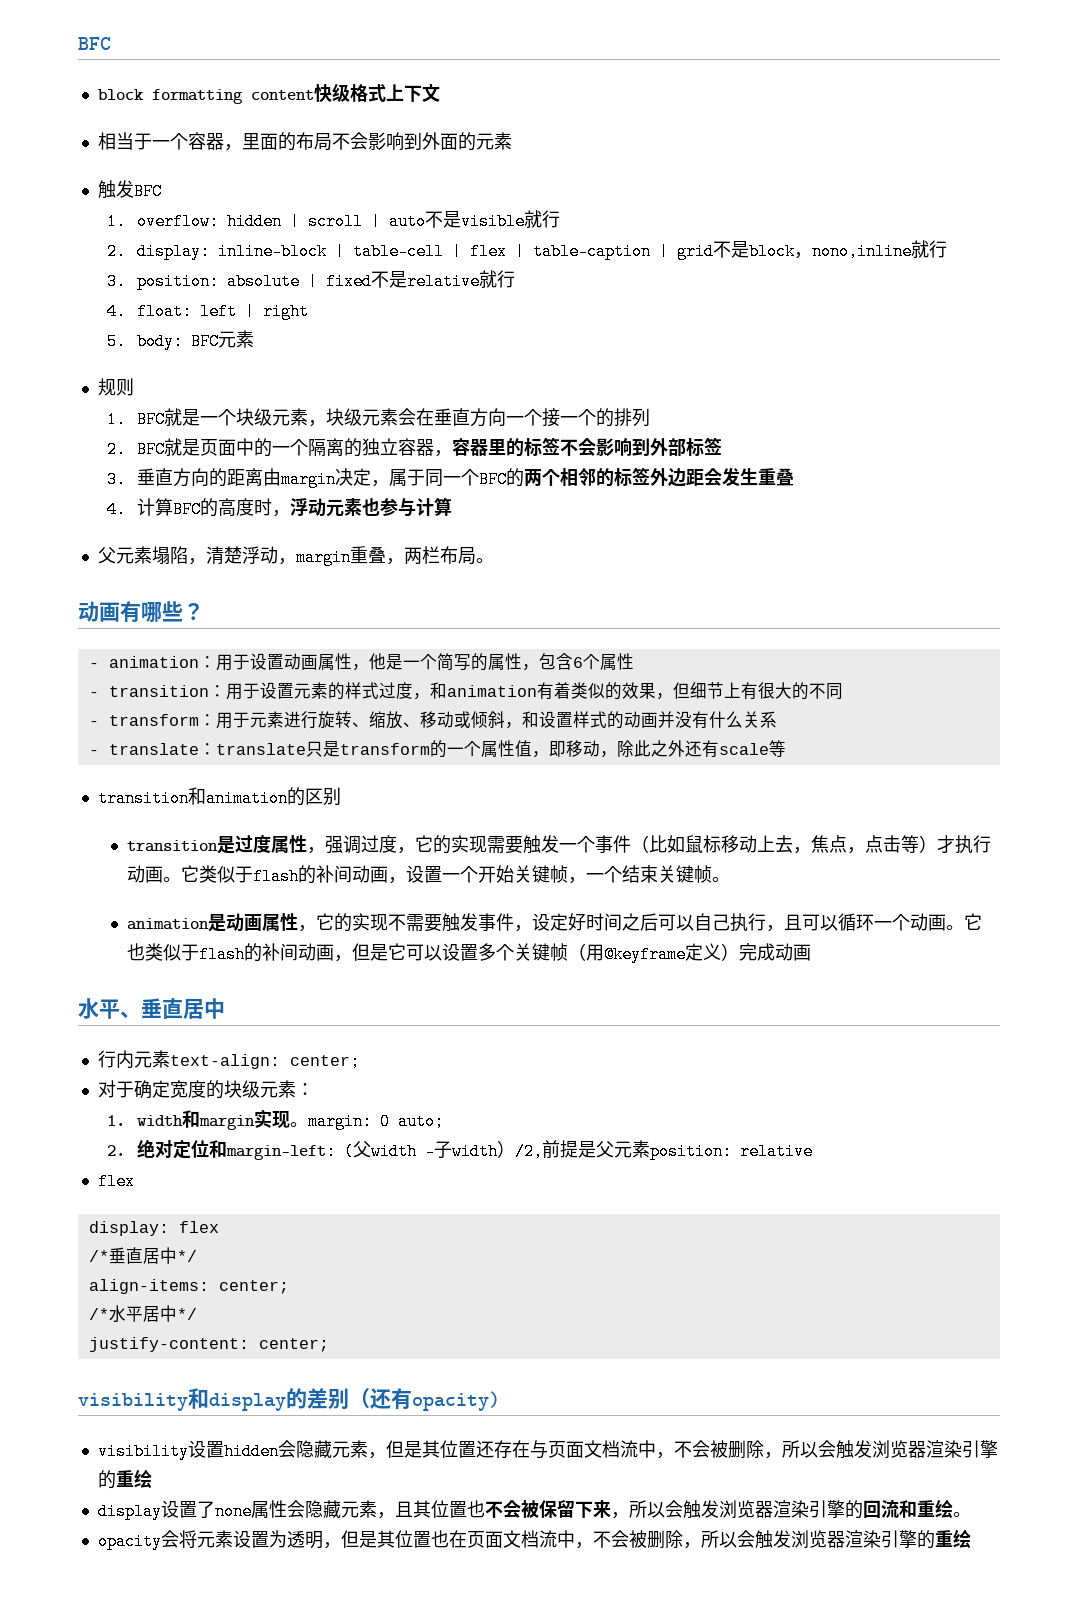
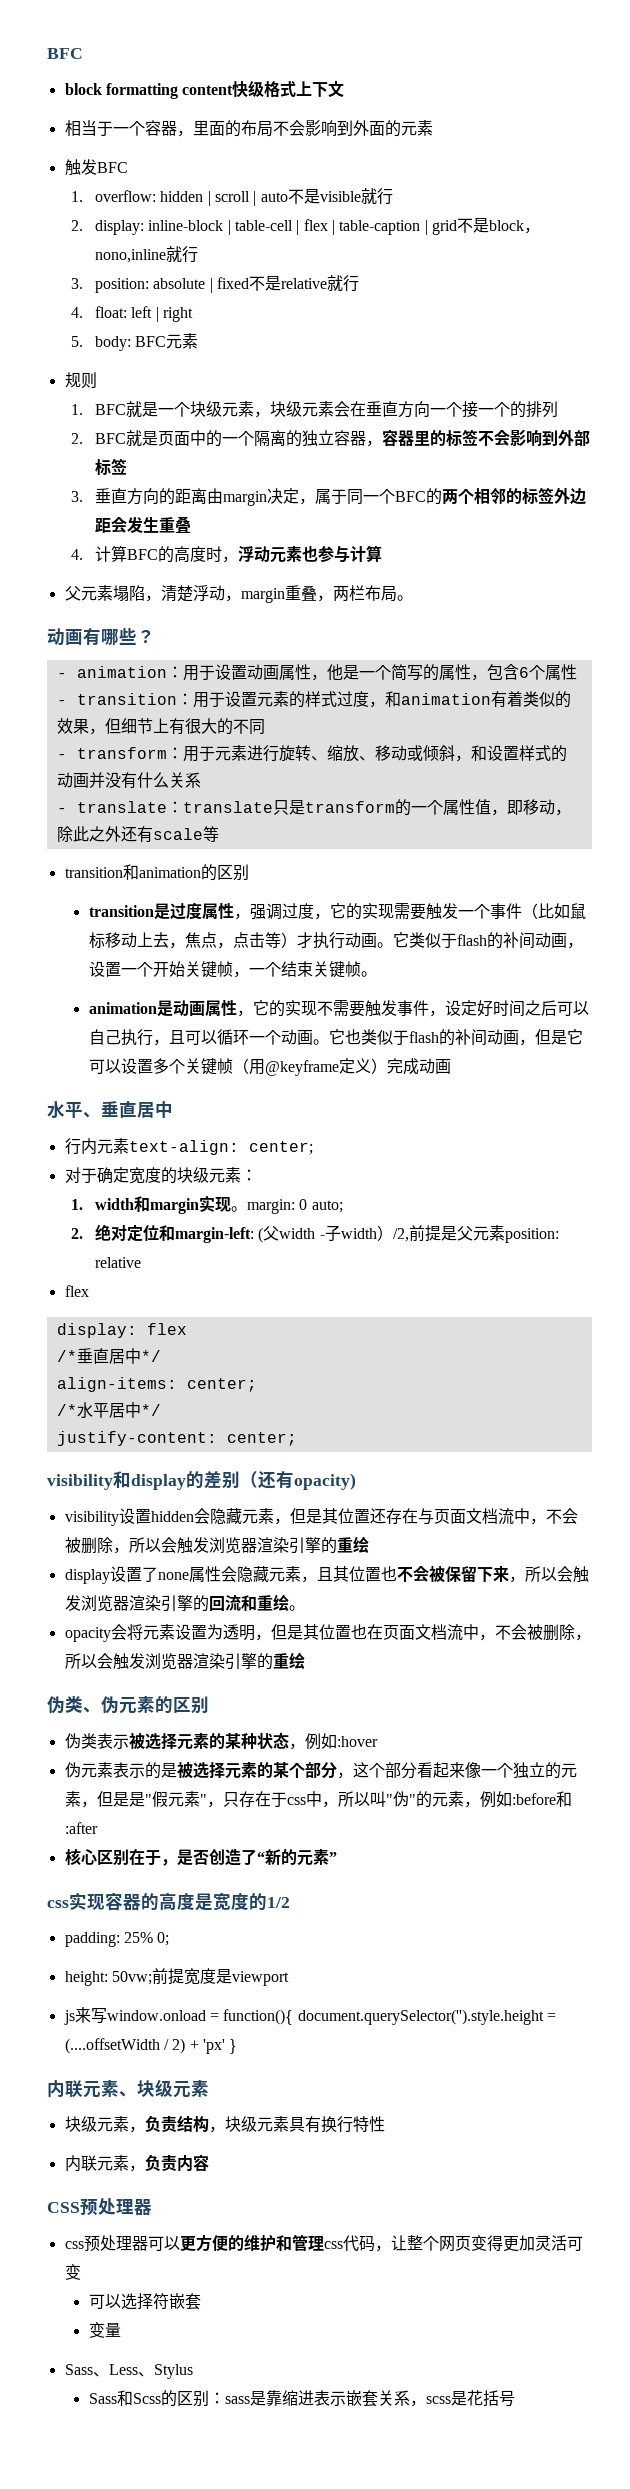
+ 伪类、伪元素的区别
+ 伪类表示被选择元素的某种状态，例如:hover
+ 伪元素表示的是被选择元素的某个部分，这个部分看起来像一个独立的元素，但是是"假元素"，只存在于css中，所以叫"伪"的元素，例如:before和:after
+ 核心区别在于，是否创造了“新的元素”
+ css实现容器的高度是宽度的1/2
+ padding: 25% 0;
+ height: 50vw;前提宽度是viewport
+ js来写window.onload = function(){ document.querySelector('').style.height = (....offsetWidth / 2) + 'px' }
+ 内联元素、块级元素
+ 块级元素，负责结构，块级元素具有换行特性
+ 内联元素，负责内容
+ CSS预处理器
+ css预处理器可以更方便的维护和管理css代码，让整个网页变得更加灵活可变
+ 可以选择符嵌套
+ 变量
+ Sass、Less、Stylus
+ Sass和Scss的区别：sass是靠缩进表示嵌套关系，scss是花括号

